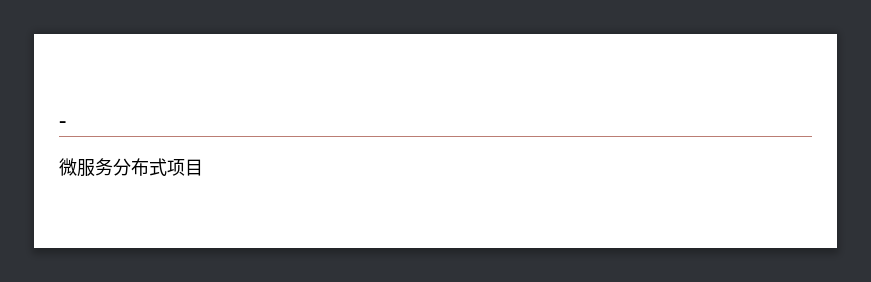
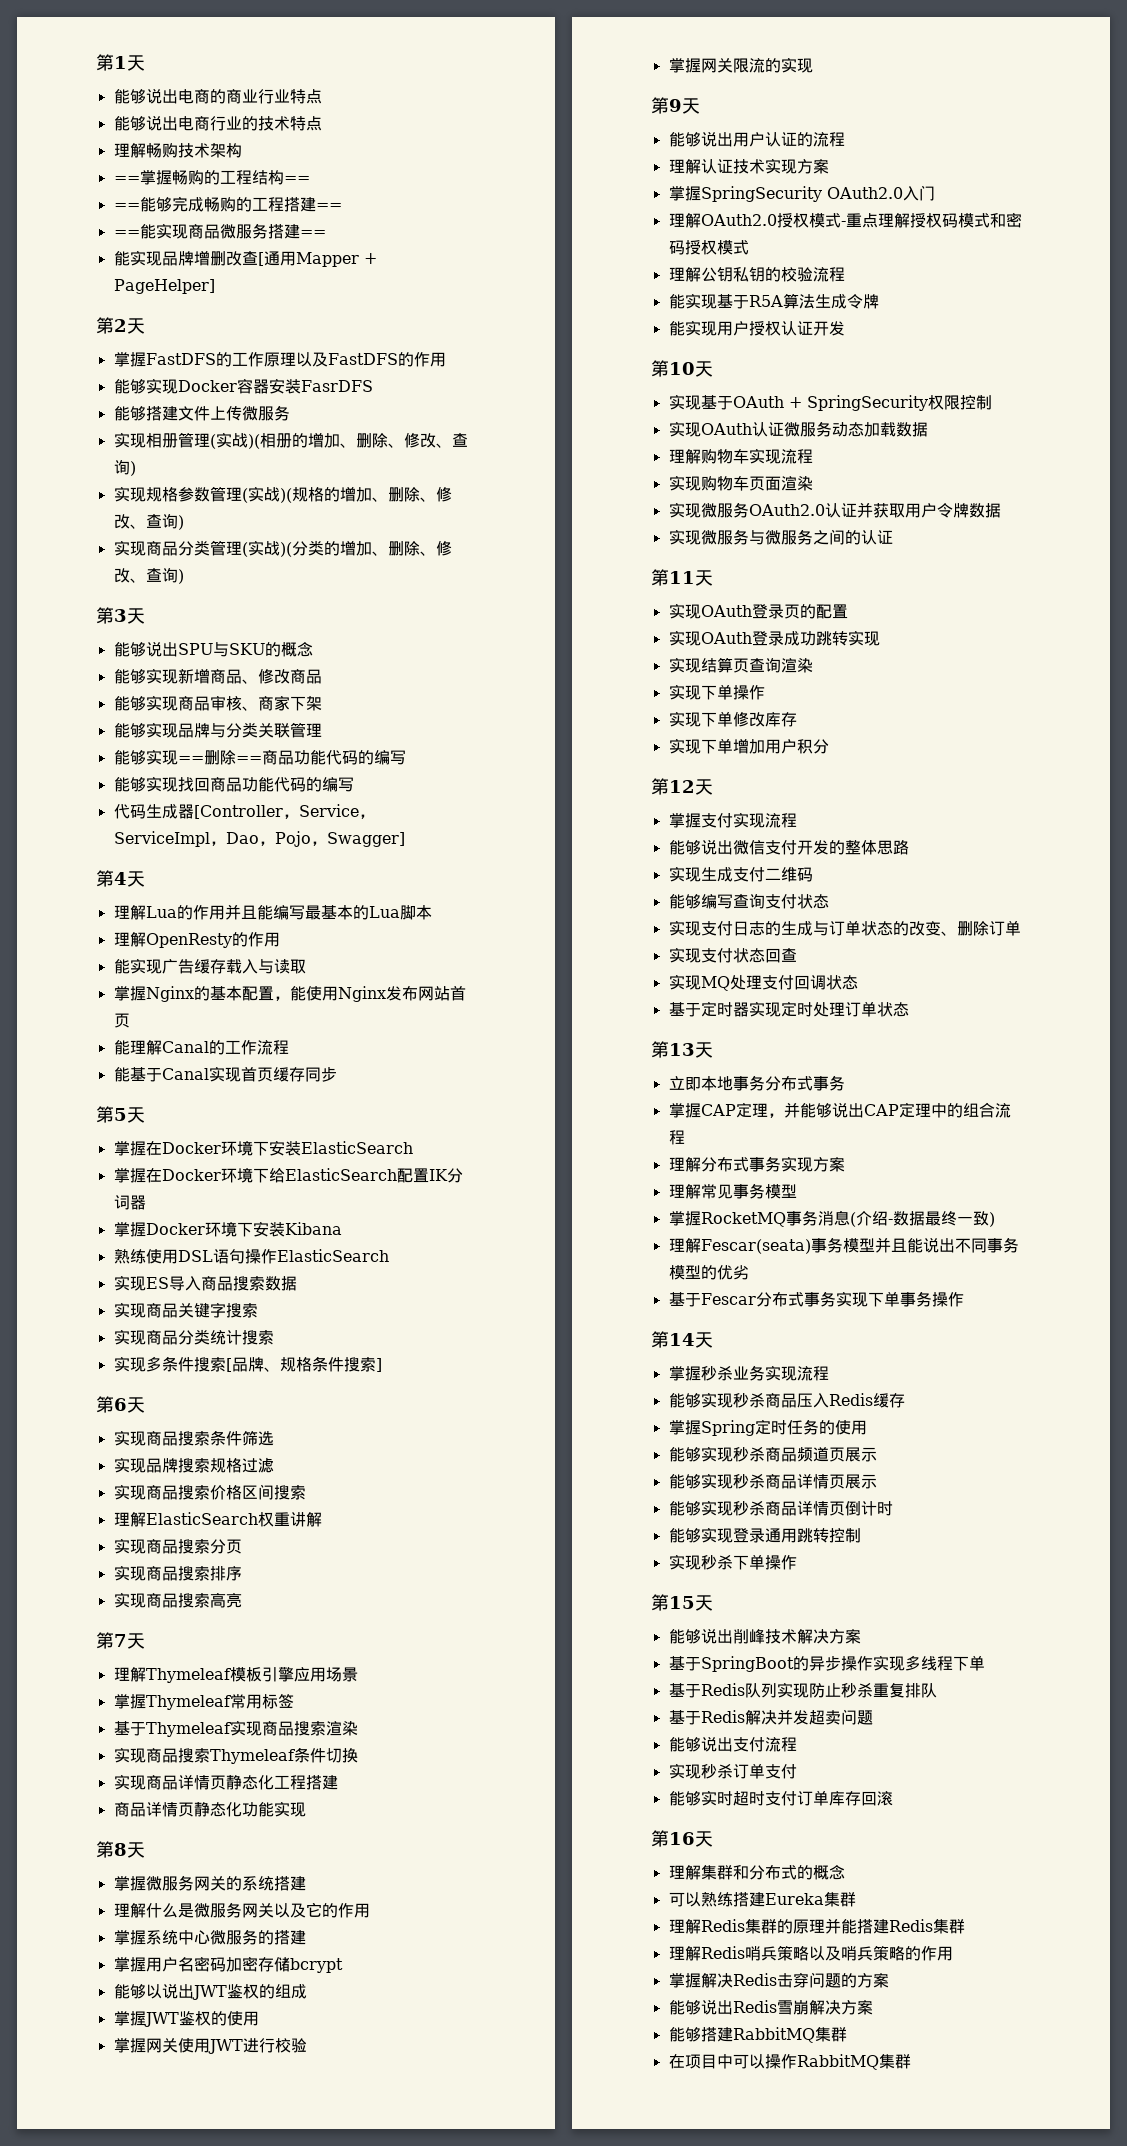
- -
- 微服务分布式项目
+ 第1天
+ 能够说出电商的商业行业特点
+ 能够说出电商行业的技术特点
+ 理解畅购技术架构
+ ==掌握畅购的工程结构==
+ ==能够完成畅购的工程搭建==
+ ==能实现商品微服务搭建==
+ 能实现品牌增删改查[通用Mapper + PageHelper]
+ 第2天
+ 掌握FastDFS的工作原理以及FastDFS的作用
+ 能够实现Docker容器安装FasrDFS
+ 能够搭建文件上传微服务
+ 实现相册管理(实战)(相册的增加、删除、修改、查询)
+ 实现规格参数管理(实战)(规格的增加、删除、修改、查询)
+ 实现商品分类管理(实战)(分类的增加、删除、修改、查询)
+ 第3天
+ 能够说出SPU与SKU的概念
+ 能够实现新增商品、修改商品
+ 能够实现商品审核、商家下架
+ 能够实现品牌与分类关联管理
+ 能够实现==删除==商品功能代码的编写
+ 能够实现找回商品功能代码的编写
+ 代码生成器[Controller，Service，ServiceImpl，Dao，Pojo，Swagger]
+ 第4天
+ 理解Lua的作用并且能编写最基本的Lua脚本
+ 理解OpenResty的作用
+ 能实现广告缓存载入与读取
+ 掌握Nginx的基本配置，能使用Nginx发布网站首页
+ 能理解Canal的工作流程
+ 能基于Canal实现首页缓存同步
+ 第5天
+ 掌握在Docker环境下安装ElasticSearch
+ 掌握在Docker环境下给ElasticSearch配置IK分词器
+ 掌握Docker环境下安装Kibana
+ 熟练使用DSL语句操作ElasticSearch
+ 实现ES导入商品搜索数据
+ 实现商品关键字搜索
+ 实现商品分类统计搜索
+ 实现多条件搜索[品牌、规格条件搜索]
+ 第6天
+ 实现商品搜索条件筛选
+ 实现品牌搜索规格过滤
+ 实现商品搜索价格区间搜索
+ 理解ElasticSearch权重讲解
+ 实现商品搜索分页
+ 实现商品搜索排序
+ 实现商品搜索高亮
+ 第7天
+ 理解Thymeleaf模板引擎应用场景
+ 掌握Thymeleaf常用标签
+ 基于Thymeleaf实现商品搜索渲染
+ 实现商品搜索Thymeleaf条件切换
+ 实现商品详情页静态化工程搭建
+ 商品详情页静态化功能实现
+ 第8天
+ 掌握微服务网关的系统搭建
+ 理解什么是微服务网关以及它的作用
+ 掌握系统中心微服务的搭建
+ 掌握用户名密码加密存储bcrypt
+ 能够以说出JWT鉴权的组成
+ 掌握JWT鉴权的使用
+ 掌握网关使用JWT进行校验
+ 掌握网关限流的实现
+ 第9天
+ 能够说出用户认证的流程
+ 理解认证技术实现方案
+ 掌握SpringSecurity OAuth2.0入门
+ 理解OAuth2.0授权模式-重点理解授权码模式和密码授权模式
+ 理解公钥私钥的校验流程
+ 能实现基于R5A算法生成令牌
+ 能实现用户授权认证开发
+ 第10天
+ 实现基于OAuth + SpringSecurity权限控制
+ 实现OAuth认证微服务动态加载数据
+ 理解购物车实现流程
+ 实现购物车页面渲染
+ 实现微服务OAuth2.0认证并获取用户令牌数据
+ 实现微服务与微服务之间的认证
+ 第11天
+ 实现OAuth登录页的配置
+ 实现OAuth登录成功跳转实现
+ 实现结算页查询渲染
+ 实现下单操作
+ 实现下单修改库存
+ 实现下单增加用户积分
+ 第12天
+ 掌握支付实现流程
+ 能够说出微信支付开发的整体思路
+ 实现生成支付二维码
+ 能够编写查询支付状态
+ 实现支付日志的生成与订单状态的改变、删除订单
+ 实现支付状态回查
+ 实现MQ处理支付回调状态
+ 基于定时器实现定时处理订单状态
+ 第13天
+ 立即本地事务分布式事务
+ 掌握CAP定理，并能够说出CAP定理中的组合流程
+ 理解分布式事务实现方案
+ 理解常见事务模型
+ 掌握RocketMQ事务消息(介绍-数据最终一致)
+ 理解Fescar(seata)事务模型并且能说出不同事务模型的优劣
+ 基于Fescar分布式事务实现下单事务操作
+ 第14天
+ 掌握秒杀业务实现流程
+ 能够实现秒杀商品压入Redis缓存
+ 掌握Spring定时任务的使用
+ 能够实现秒杀商品频道页展示
+ 能够实现秒杀商品详情页展示
+ 能够实现秒杀商品详情页倒计时
+ 能够实现登录通用跳转控制
+ 实现秒杀下单操作
+ 第15天
+ 能够说出削峰技术解决方案
+ 基于SpringBoot的异步操作实现多线程下单
+ 基于Redis队列实现防止秒杀重复排队
+ 基于Redis解决并发超卖问题
+ 能够说出支付流程
+ 实现秒杀订单支付
+ 能够实时超时支付订单库存回滚
+ 第16天
+ 理解集群和分布式的概念
+ 可以熟练搭建Eureka集群
+ 理解Redis集群的原理并能搭建Redis集群
+ 理解Redis哨兵策略以及哨兵策略的作用
+ 掌握解决Redis击穿问题的方案
+ 能够说出Redis雪崩解决方案
+ 能够搭建RabbitMQ集群
+ 在项目中可以操作RabbitMQ集群

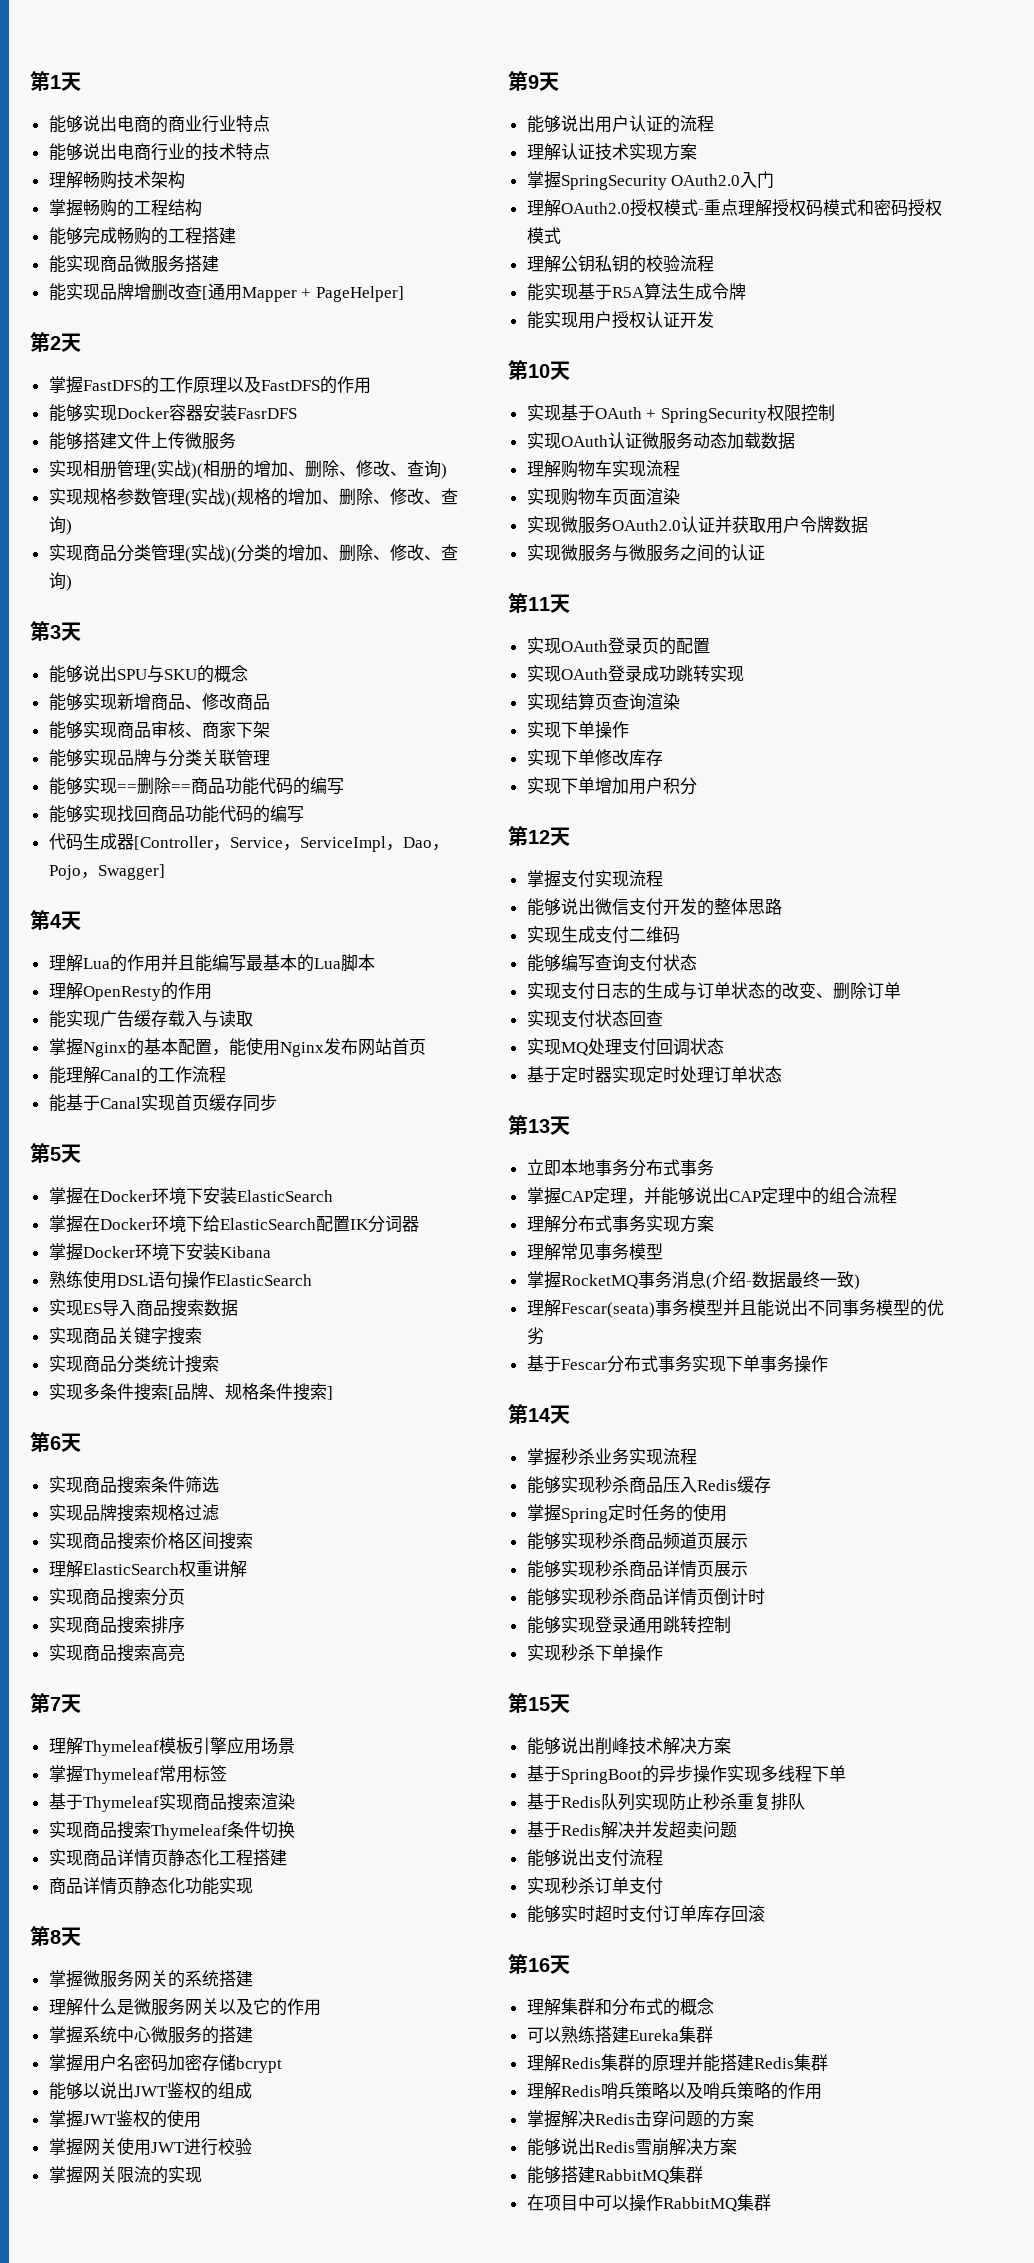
- ==掌握畅购的工程结构==
- ==能够完成畅购的工程搭建==
- ==能实现商品微服务搭建==
+ 掌握畅购的工程结构
+ 能够完成畅购的工程搭建
+ 能实现商品微服务搭建

